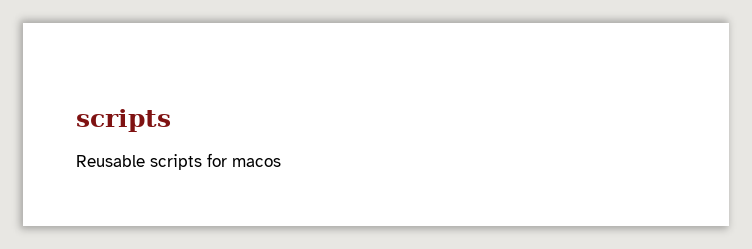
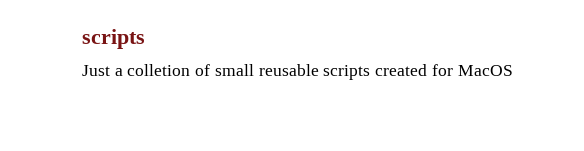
- Reusable scripts for macos
+ Just a colletion of small reusable scripts created for MacOS

